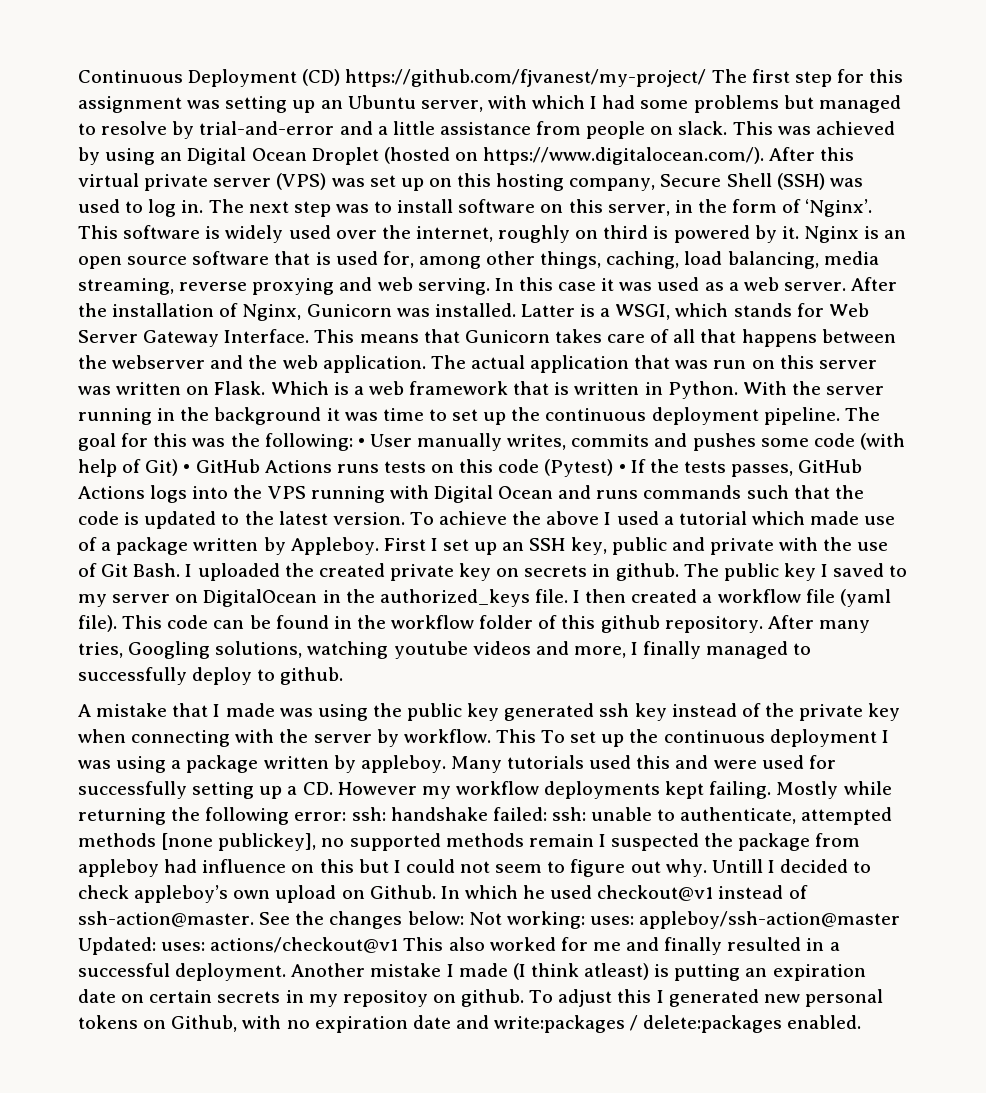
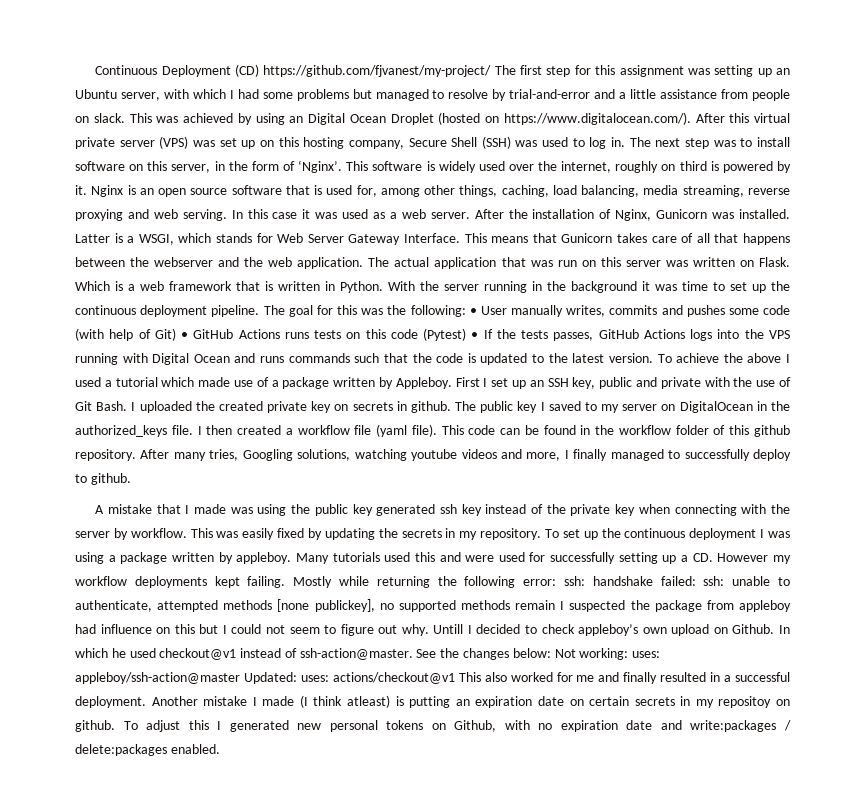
- This To set up the continuous deployment I was using a package written by appleboy.
+ This was easily fixed by updating the secrets in my repository. To set up the continuous deployment I was using a package written by appleboy.

